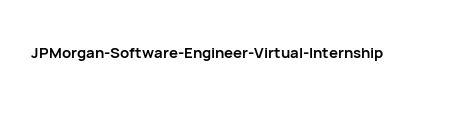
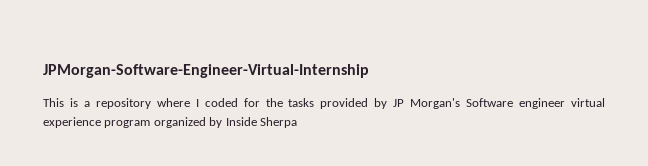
+ This is a repository where I coded for the tasks provided by JP Morgan's Software engineer virtual experience program organized by Inside Sherpa

